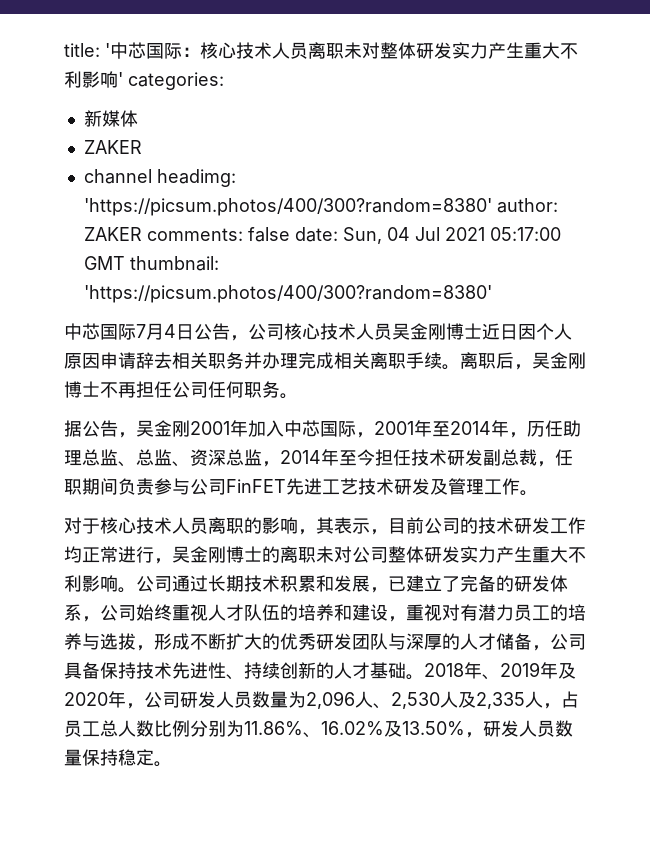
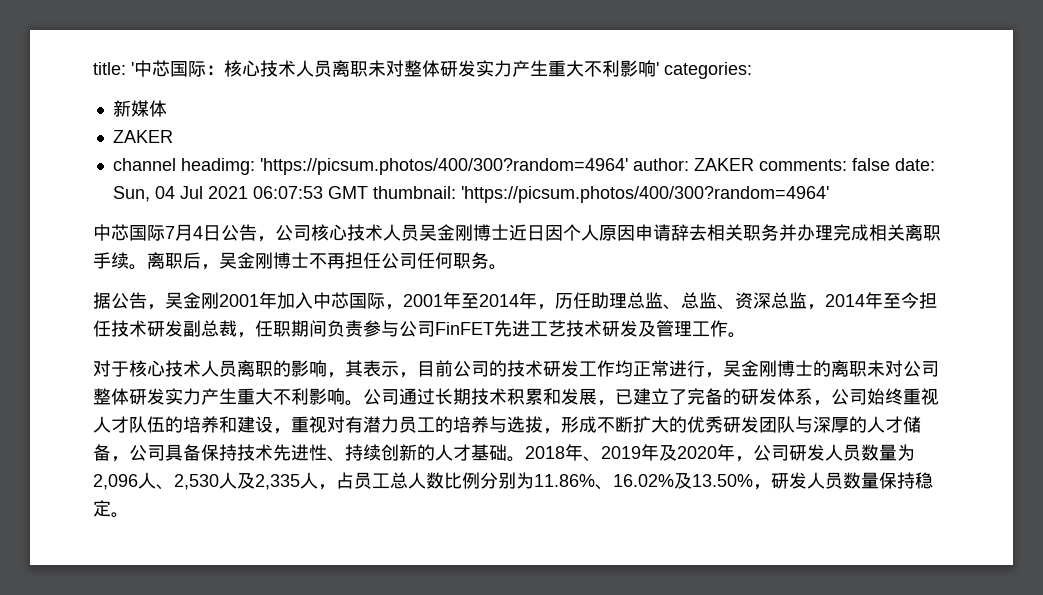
- channel headimg: 'https://picsum.photos/400/300?random=8380' author: ZAKER comments: false date: Sun, 04 Jul 2021 05:17:00 GMT thumbnail: 'https://picsum.photos/400/300?random=8380'
+ channel headimg: 'https://picsum.photos/400/300?random=4964' author: ZAKER comments: false date: Sun, 04 Jul 2021 06:07:53 GMT thumbnail: 'https://picsum.photos/400/300?random=4964'

